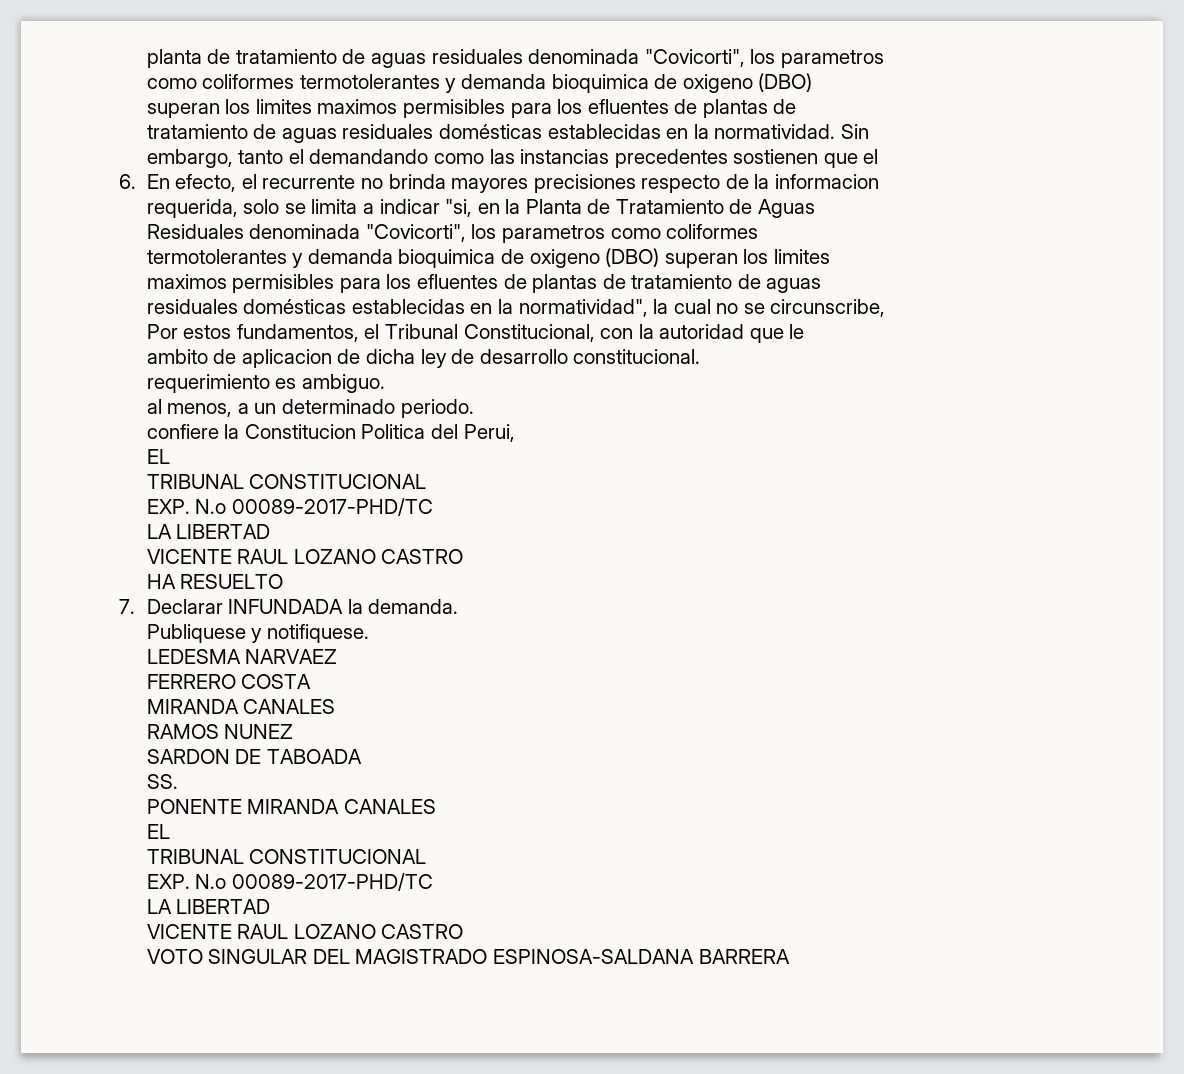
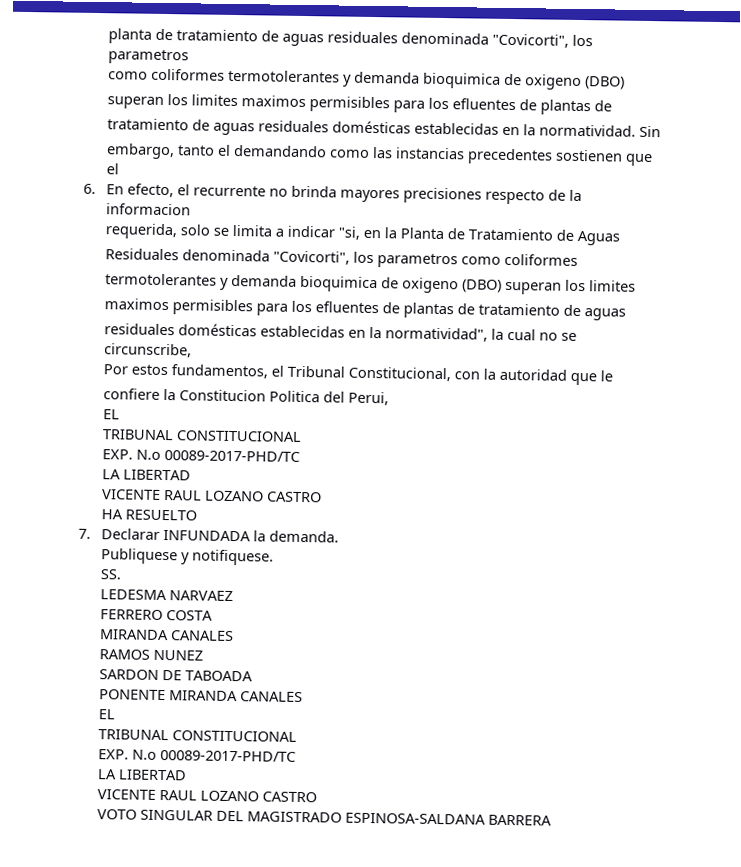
- ambito de aplicacion de dicha ley de desarrollo constitucional.
- requerimiento es ambiguo.
- al menos, a un determinado periodo.
+ SS.
- SS.

